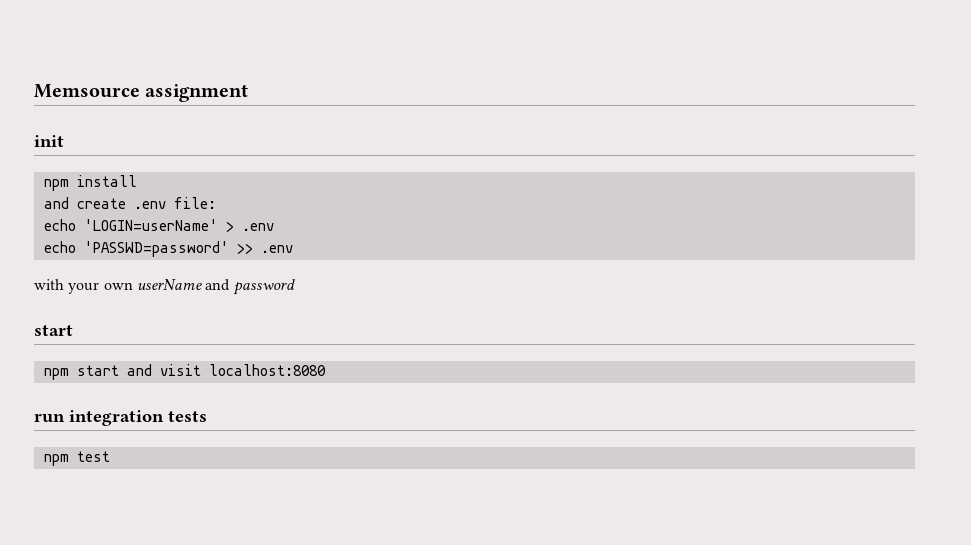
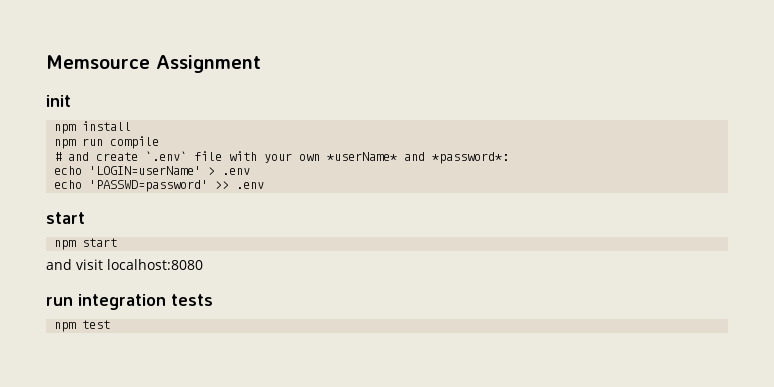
- Memsource assignment
+ Memsource Assignment
- and create .env file:
+ npm run compile
+ # and create `.env` file with your own *userName* and *password*:
- with your own userName and password
- npm start and visit localhost:8080
+ npm start
+ and visit localhost:8080

